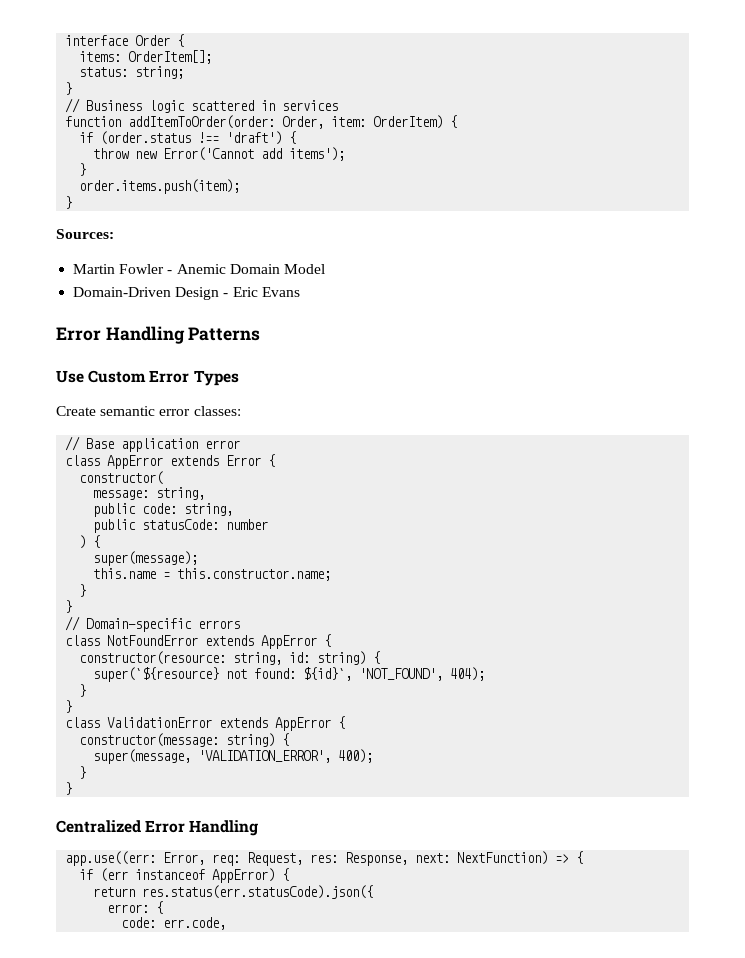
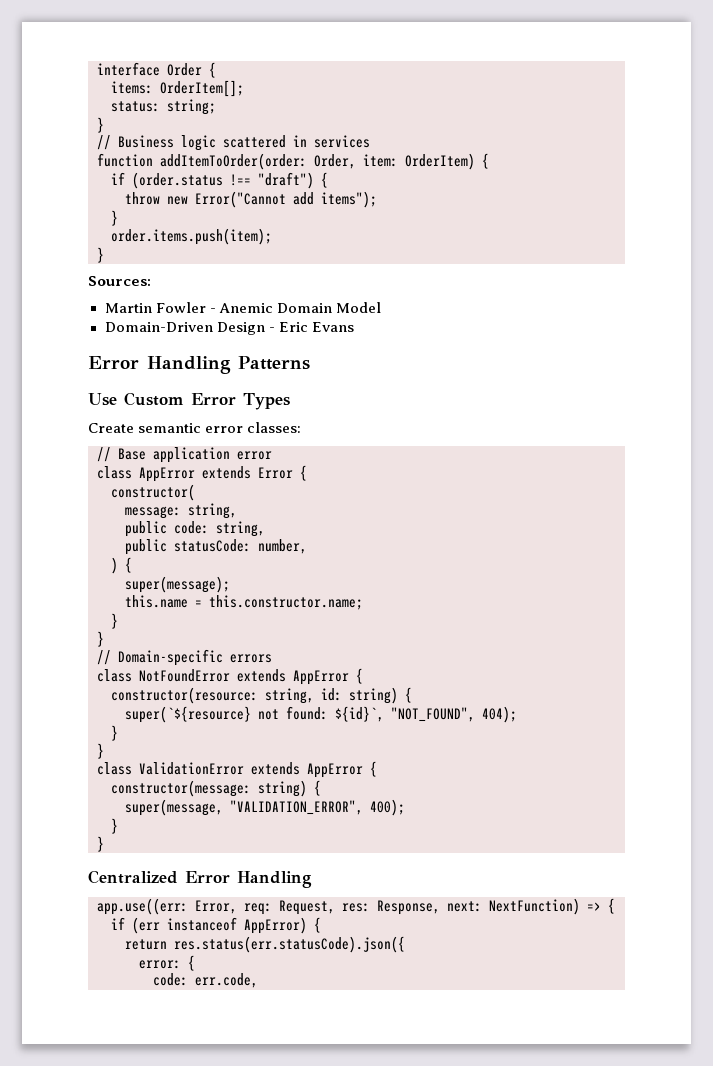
- if (order.status !== 'draft') {
+ if (order.status !== "draft") {
- throw new Error('Cannot add items');
+ throw new Error("Cannot add items");
- public statusCode: number
+ public statusCode: number,
- super(`${resource} not found: ${id}`, 'NOT_FOUND', 404);
+ super(`${resource} not found: ${id}`, "NOT_FOUND", 404);
- super(message, 'VALIDATION_ERROR', 400);
+ super(message, "VALIDATION_ERROR", 400);

